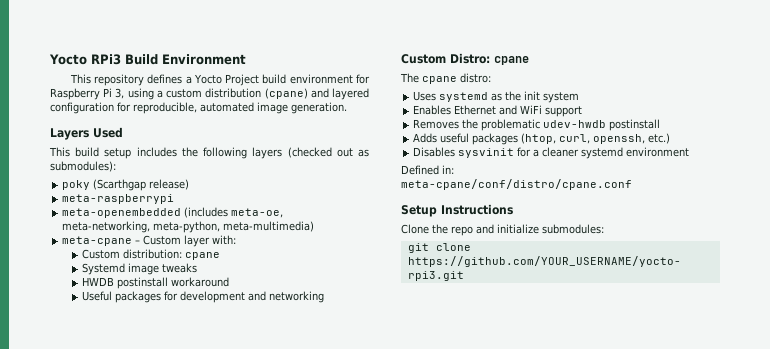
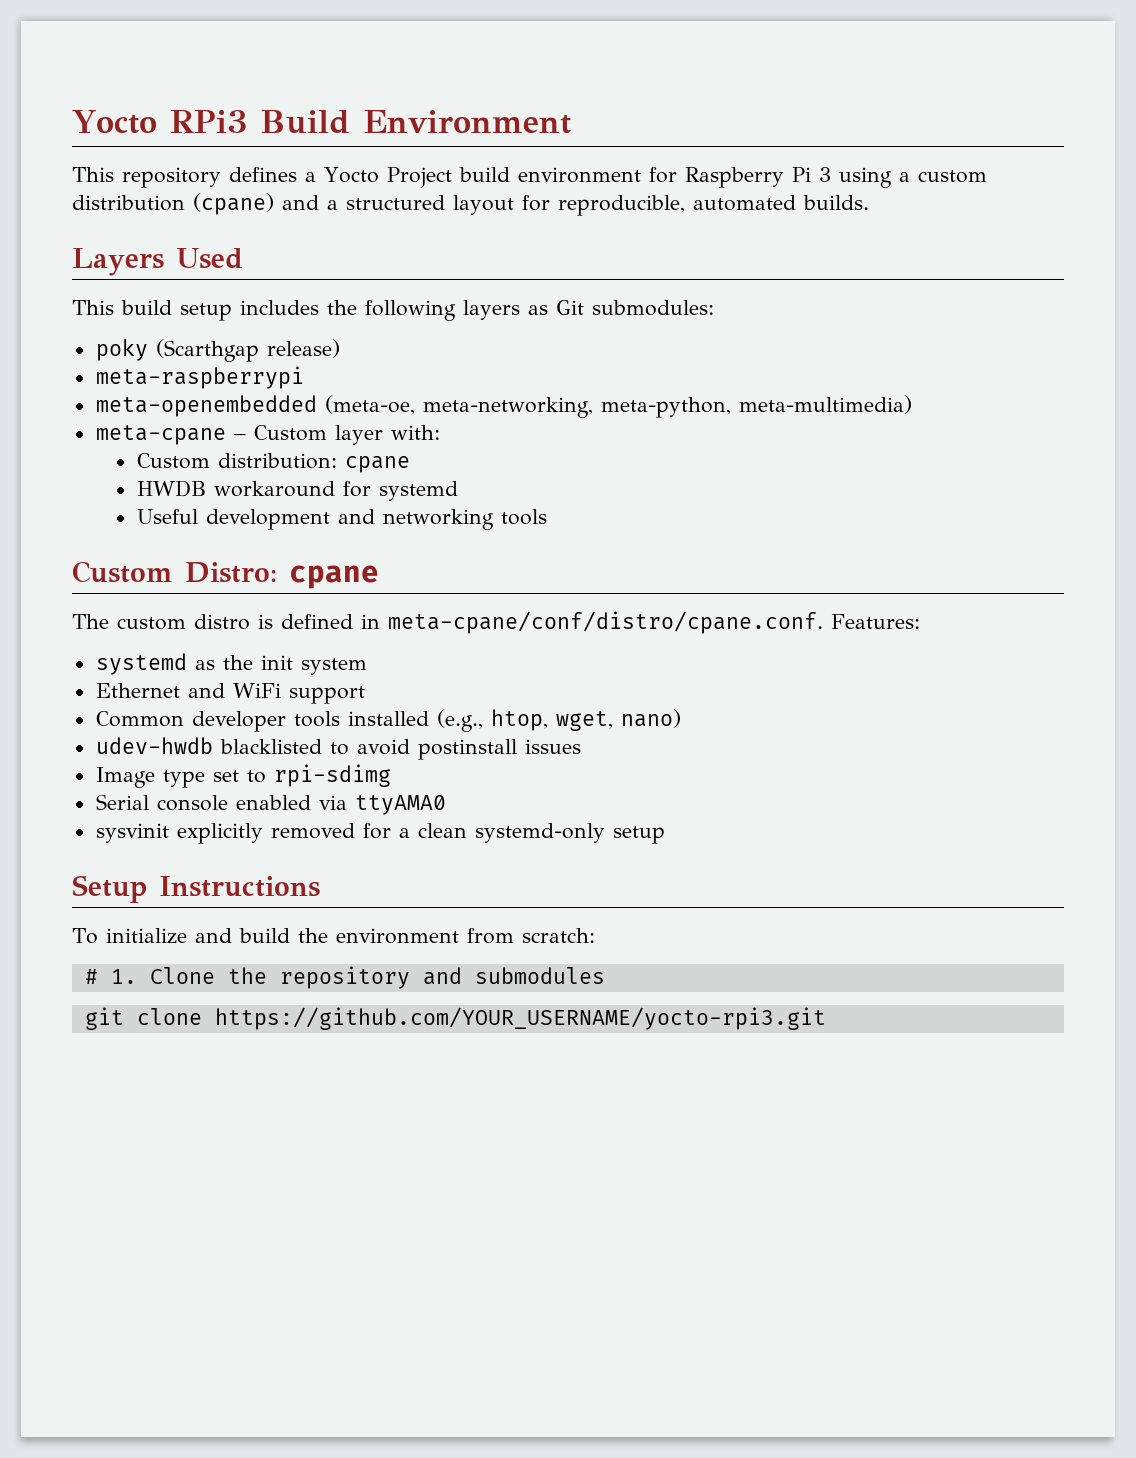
- This repository defines a Yocto Project build environment for Raspberry Pi 3, using a custom distribution (cpane) and layered configuration for reproducible, automated image generation.
+ This repository defines a Yocto Project build environment for Raspberry Pi 3 using a custom distribution (cpane) and a structured layout for reproducible, automated builds.
- This build setup includes the following layers (checked out as submodules):
+ This build setup includes the following layers as Git submodules:
- meta-openembedded (includes meta-oe, meta-networking, meta-python, meta-multimedia)
+ meta-openembedded (meta-oe, meta-networking, meta-python, meta-multimedia)
- Systemd image tweaks
- HWDB postinstall workaround
+ HWDB workaround for systemd
- Useful packages for development and networking
+ Useful development and networking tools
- The cpane distro:
- Uses systemd as the init system
+ The custom distro is defined in meta-cpane/conf/distro/cpane.conf. Features:
+ systemd as the init system
- Enables Ethernet and WiFi support
+ Ethernet and WiFi support
- Removes the problematic udev-hwdb postinstall
- Adds useful packages (htop, curl, openssh, etc.)
- Disables sysvinit for a cleaner systemd environment
- Defined in:
- meta-cpane/conf/distro/cpane.conf
+ Common developer tools installed (e.g., htop, wget, nano)
+ udev-hwdb blacklisted to avoid postinstall issues
+ Image type set to rpi-sdimg
+ Serial console enabled via ttyAMA0
+ sysvinit explicitly removed for a clean systemd-only setup
  Setup Instructions
- Clone the repo and initialize submodules:
+ To initialize and build the environment from scratch:
+ # 1. Clone the repository and submodules

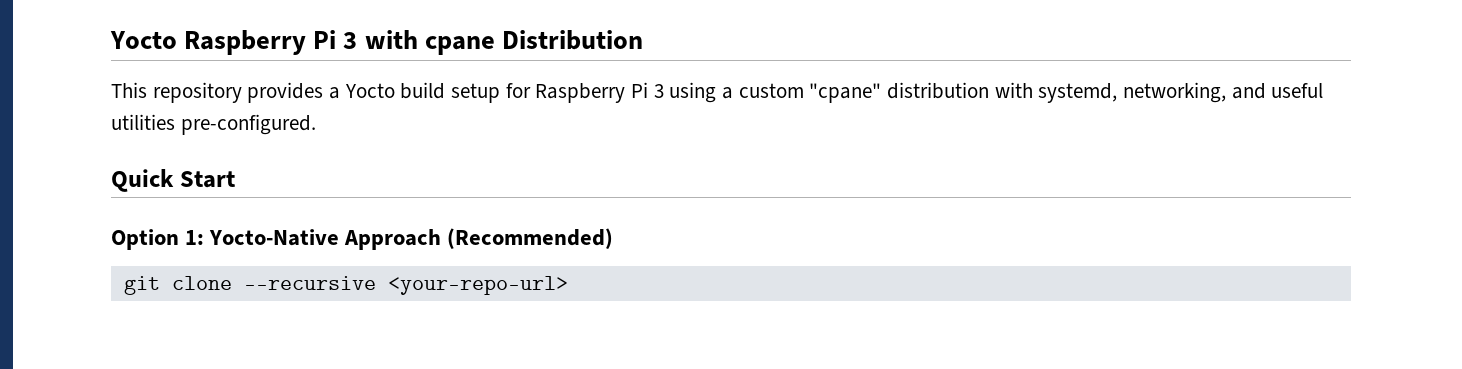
- Yocto RPi3 Build Environment
+ Yocto Raspberry Pi 3 with cpane Distribution
- This repository defines a Yocto Project build environment for Raspberry Pi 3 using a custom distribution (cpane) and a structured layout for reproducible, automated builds.
- Layers Used
- This build setup includes the following layers as Git submodules:
- poky (Scarthgap release)
- meta-raspberrypi
- meta-openembedded (meta-oe, meta-networking, meta-python, meta-multimedia)
- meta-cpane – Custom layer with:
- Custom distribution: cpane
- HWDB workaround for systemd
- Useful development and networking tools
- Custom Distro: cpane
- The custom distro is defined in meta-cpane/conf/distro/cpane.conf. Features:
- systemd as the init system
- Ethernet and WiFi support
- Common developer tools installed (e.g., htop, wget, nano)
- udev-hwdb blacklisted to avoid postinstall issues
- Image type set to rpi-sdimg
- Serial console enabled via ttyAMA0
- sysvinit explicitly removed for a clean systemd-only setup
- Setup Instructions
- To initialize and build the environment from scratch:
- # 1. Clone the repository and submodules
+ This repository provides a Yocto build setup for Raspberry Pi 3 using a custom "cpane" distribution with systemd, networking, and useful utilities pre-configured.
+ Quick Start
+ Option 1: Yocto-Native Approach (Recommended)
- git clone https://github.com/YOUR_USERNAME/yocto-rpi3.git
+ git clone --recursive <your-repo-url>

